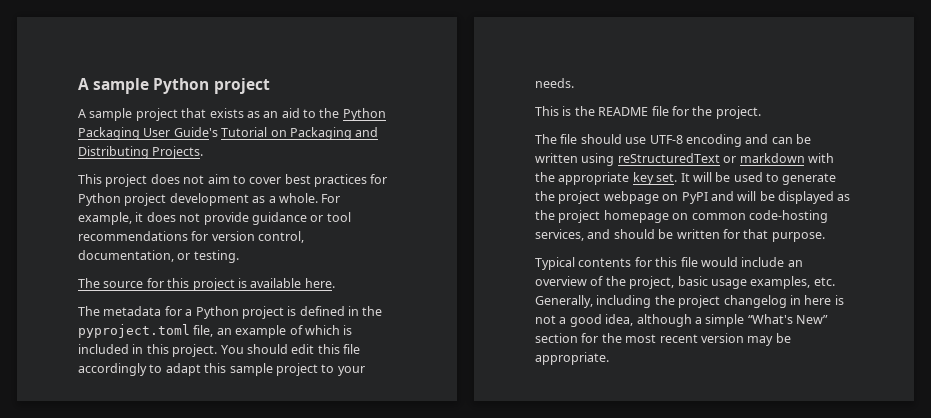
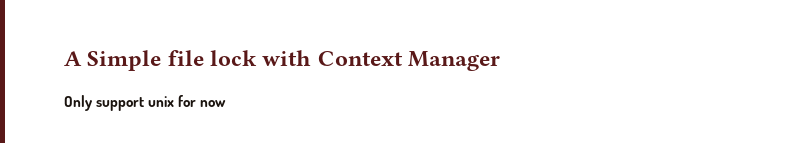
- A sample Python project
- A sample project that exists as an aid to the Python Packaging User Guide's Tutorial on Packaging and Distributing Projects.
- This project does not aim to cover best practices for Python project development as a whole. For example, it does not provide guidance or tool recommendations for version control, documentation, or testing.
- The source for this project is available here.
- The metadata for a Python project is defined in the pyproject.toml file, an example of which is included in this project. You should edit this file accordingly to adapt this sample project to your needs.
- This is the README file for the project.
- The file should use UTF-8 encoding and can be written using reStructuredText or markdown with the appropriate key set. It will be used to generate the project webpage on PyPI and will be displayed as the project homepage on common code-hosting services, and should be written for that purpose.
- Typical contents for this file would include an overview of the project, basic usage examples, etc. Generally, including the project changelog in here is not a good idea, although a simple “What's New” section for the most recent version may be appropriate.
+ A Simple file lock with Context Manager
+ Only support unix for now

